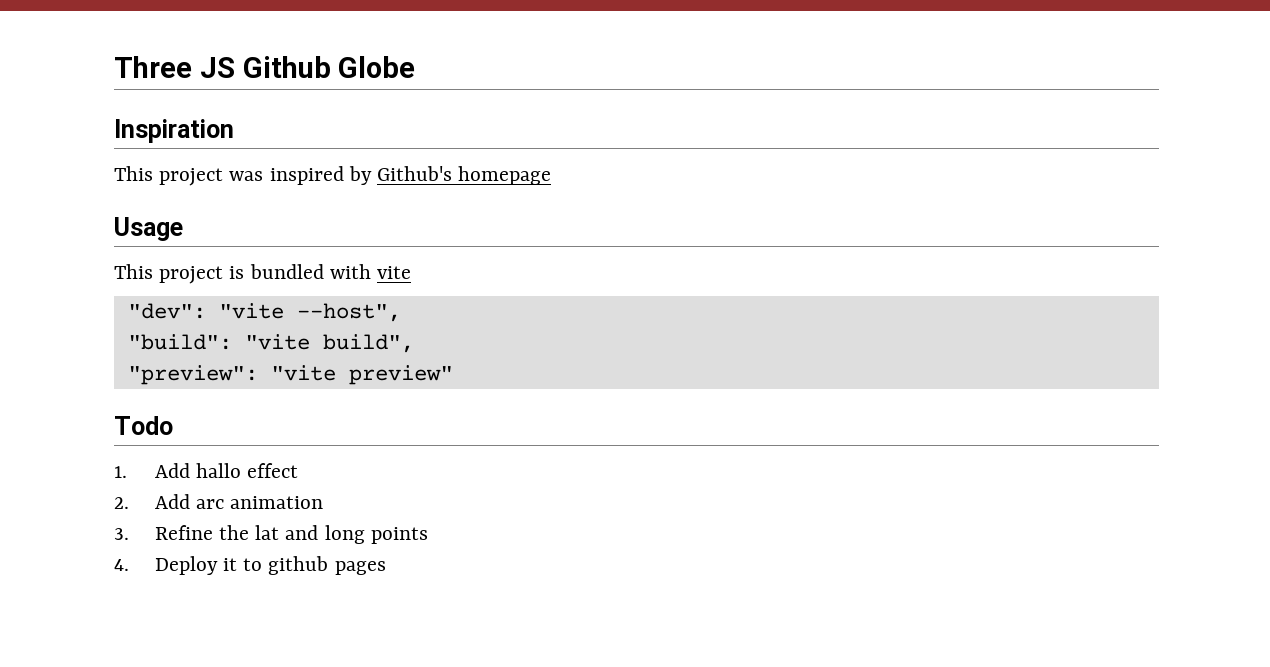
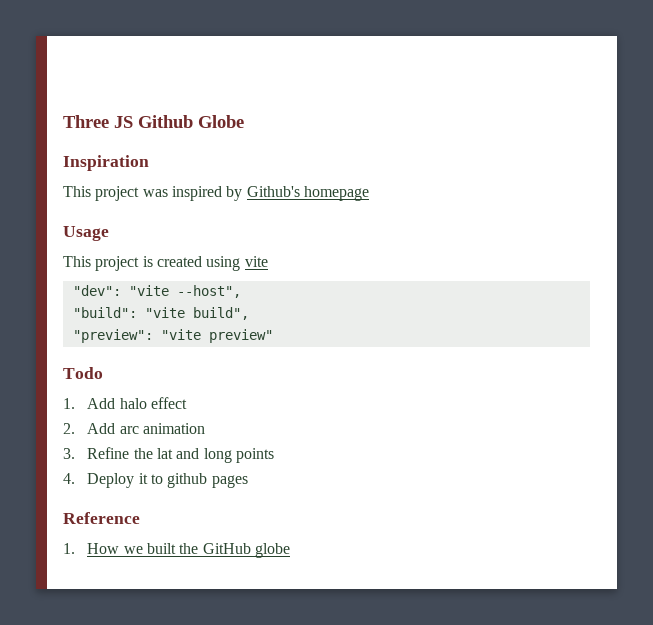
- This project is bundled with vite
+ This project is created using vite
- 1. Add hallo effect
+ 1. Add halo effect
+ Reference
+ 1. How we built the GitHub globe

